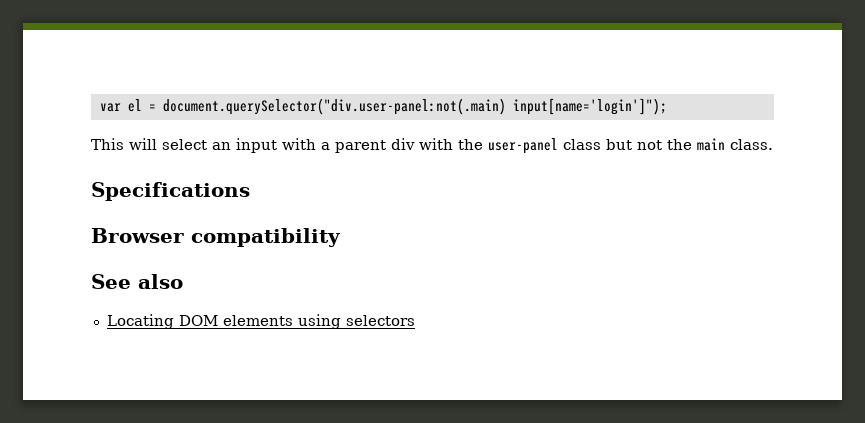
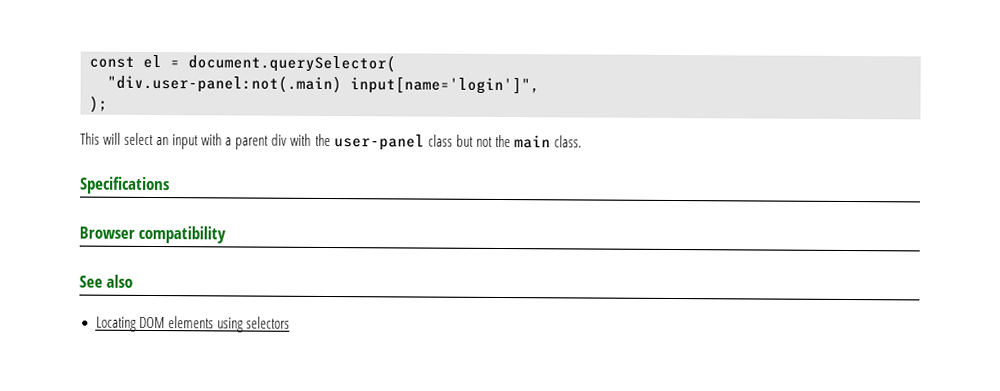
- var el = document.querySelector("div.user-panel:not(.main) input[name='login']");
+ const el = document.querySelector(
+ "div.user-panel:not(.main) input[name='login']",
+ );

